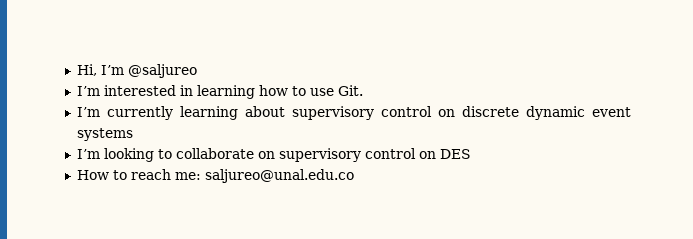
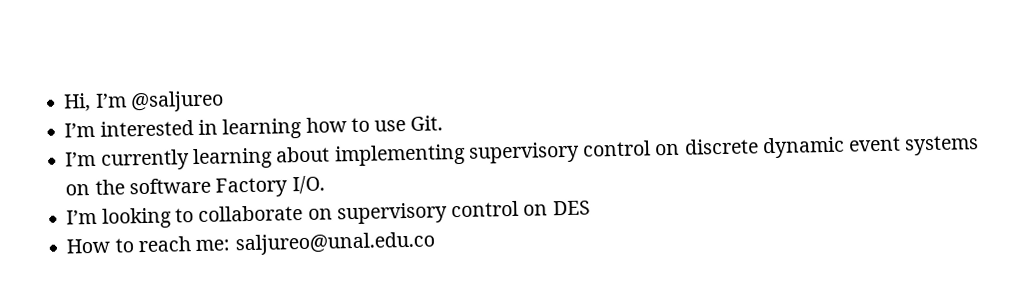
- I’m currently learning about supervisory control on discrete dynamic event systems
+ I’m currently learning about implementing supervisory control on discrete dynamic event systems on the software Factory I/O.

